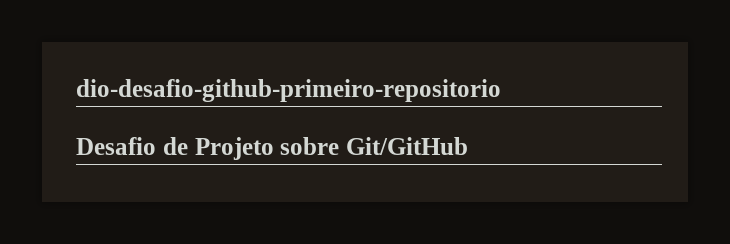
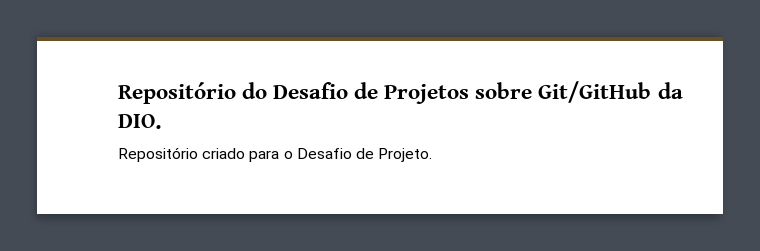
- dio-desafio-github-primeiro-repositorio
- Desafio de Projeto sobre Git/GitHub
+ Repositório do Desafio de Projetos sobre Git/GitHub da DIO.
+ Repositório criado para o Desafio de Projeto.

